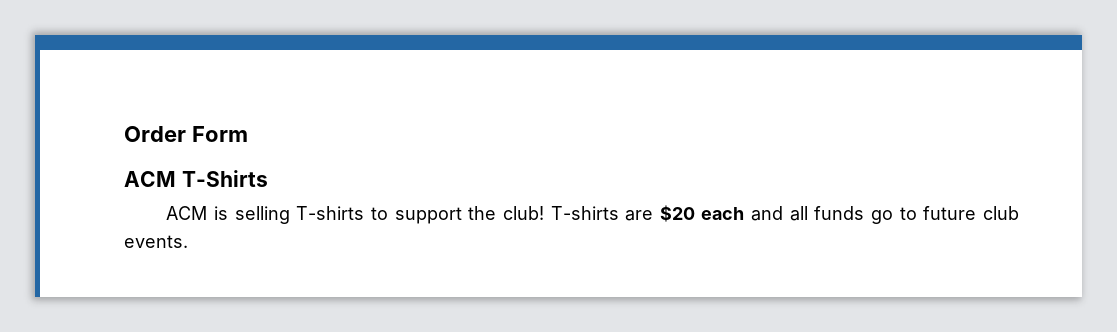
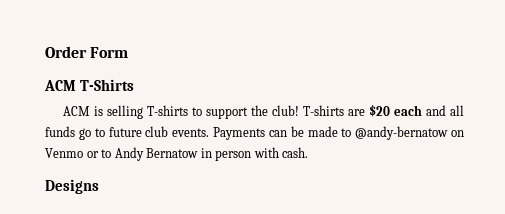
+ Payments can be made to @andy-bernatow on Venmo or to Andy Bernatow in person with cash.
+ Designs

